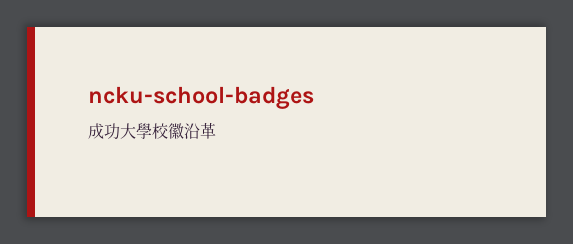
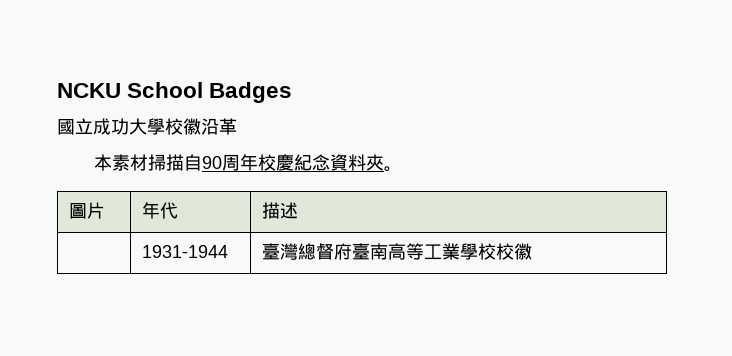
- ncku-school-badges
- 成功大學校徽沿革
+ NCKU School Badges
+ 國立成功大學校徽沿革
+ 本素材掃描自90周年校慶紀念資料夾。
+ 圖片 | 年代 | 描述
+ | 1931-1944 | 臺灣總督府臺南高等工業學校校徽

